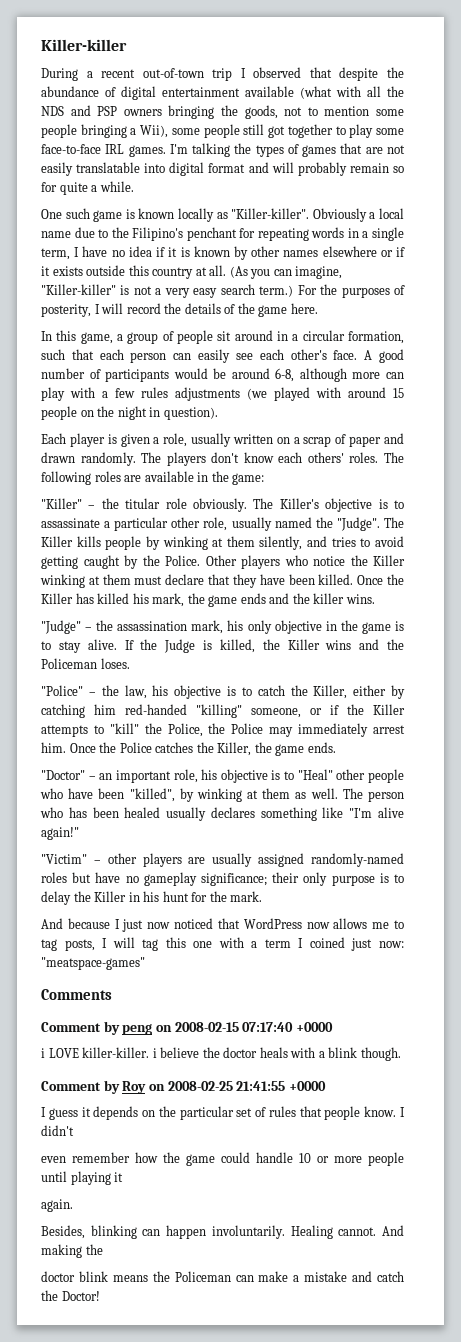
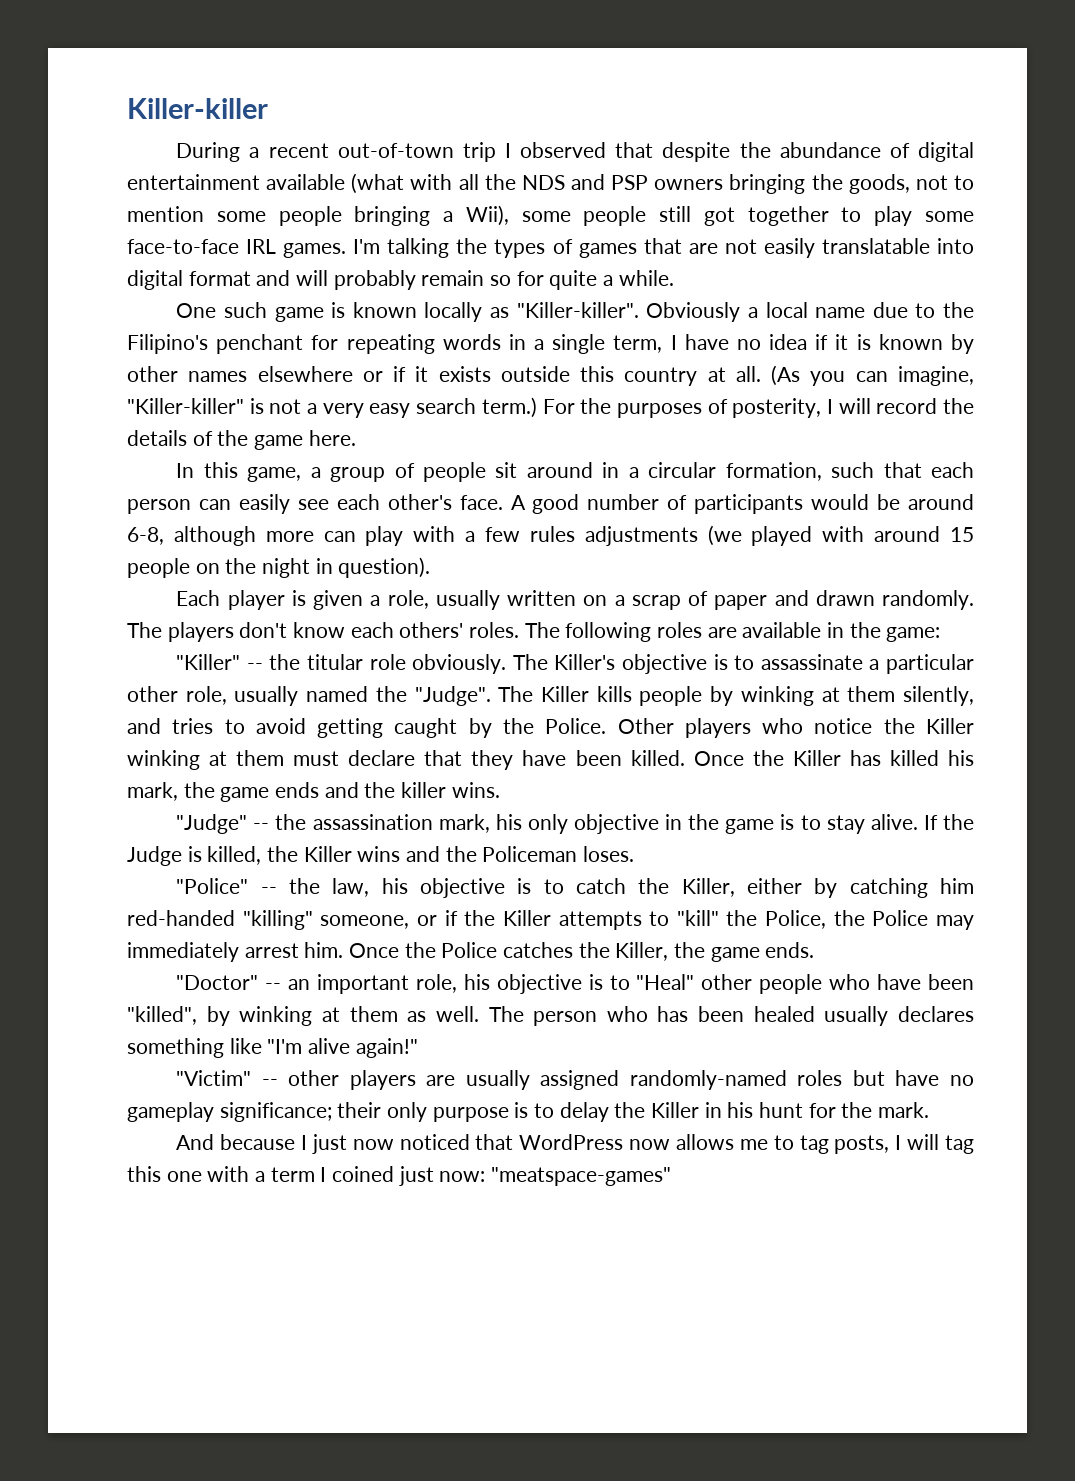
- "Killer" – the titular role obviously.
+ "Killer" -- the titular role obviously.
- "Judge" – the assassination mark, his only objective in the game is to stay alive.
+ "Judge" -- the assassination mark, his only objective in the game is to stay alive.
- "Police" – the law, his objective is to catch the Killer, either by catching him red-handed "killing" someone, or if the Killer attempts to "kill" the Police, the Police may immediately arrest him.
+ "Police" -- the law, his objective is to catch the Killer, either by catching him red-handed "killing" someone, or if the Killer attempts to "kill" the Police, the Police may immediately arrest him.
- "Doctor" – an important role, his objective is to "Heal" other people who have been "killed", by winking at them as well.
+ "Doctor" -- an important role, his objective is to "Heal" other people who have been "killed", by winking at them as well.
- "Victim" – other players are usually assigned randomly-named roles but have no gameplay significance; their only purpose is to delay the Killer in his hunt for the mark.
+ "Victim" -- other players are usually assigned randomly-named roles but have no gameplay significance; their only purpose is to delay the Killer in his hunt for the mark.
- Comments
- Comment by peng on 2008-02-15 07:17:40 +0000
- i LOVE killer-killer. i believe the doctor heals with a blink though.
- Comment by Roy on 2008-02-25 21:41:55 +0000
- I guess it depends on the particular set of rules that people know. I didn't
- even remember how the game could handle 10 or more people until playing it
- again.
- Besides, blinking can happen involuntarily. Healing cannot. And making the
- doctor blink means the Policeman can make a mistake and catch the Doctor!

